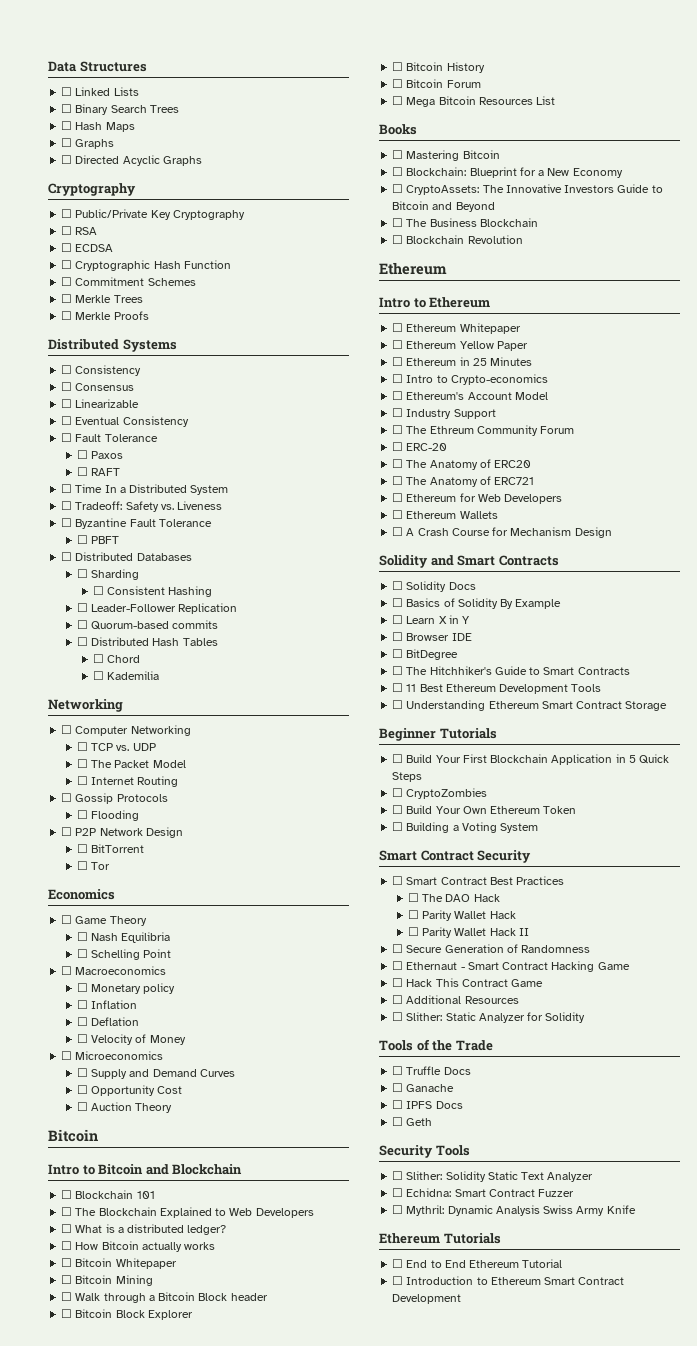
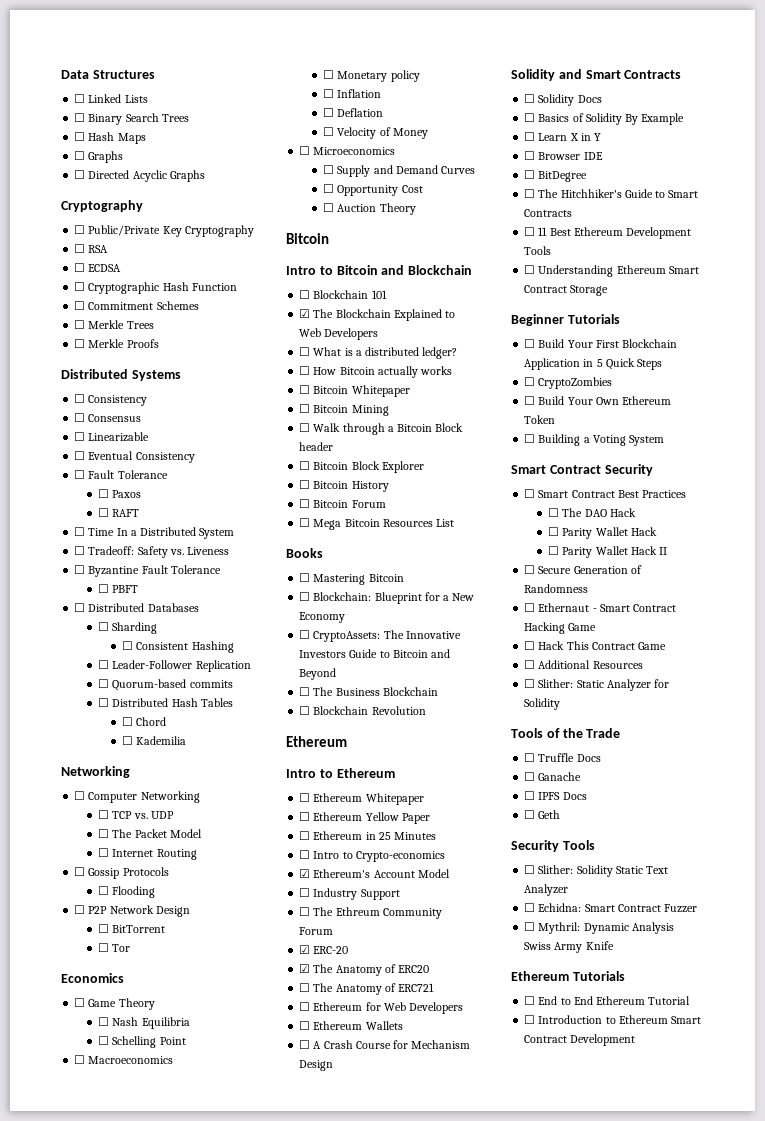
- ☐ The Blockchain Explained to Web Developers
+ ☑ The Blockchain Explained to Web Developers
- ☐ Ethereum's Account Model
+ ☑ Ethereum's Account Model
- ☐ ERC-20
+ ☑ ERC-20
- ☐ The Anatomy of ERC20
+ ☑ The Anatomy of ERC20

